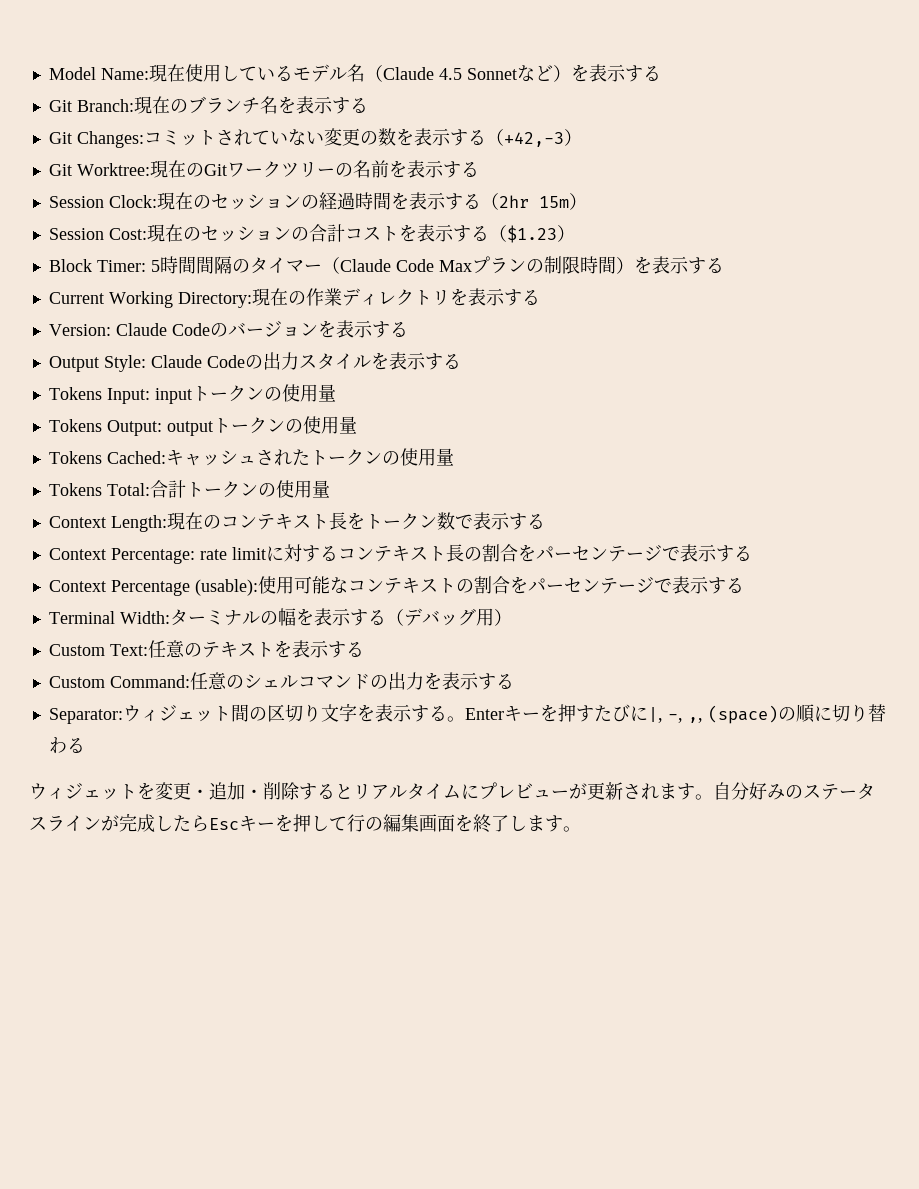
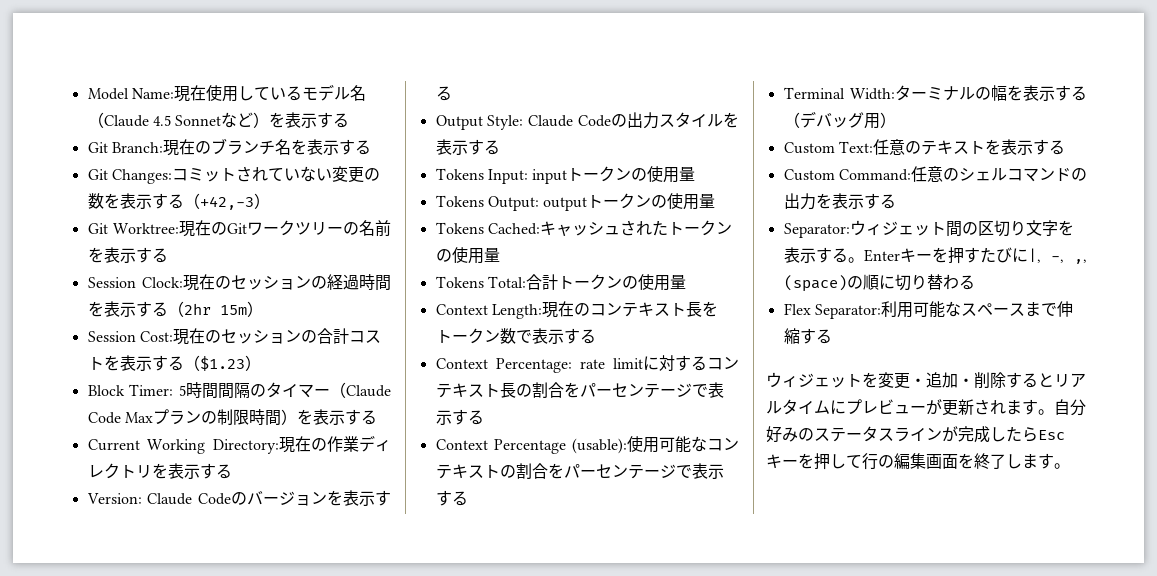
+ Flex Separator:利用可能なスペースまで伸縮する

